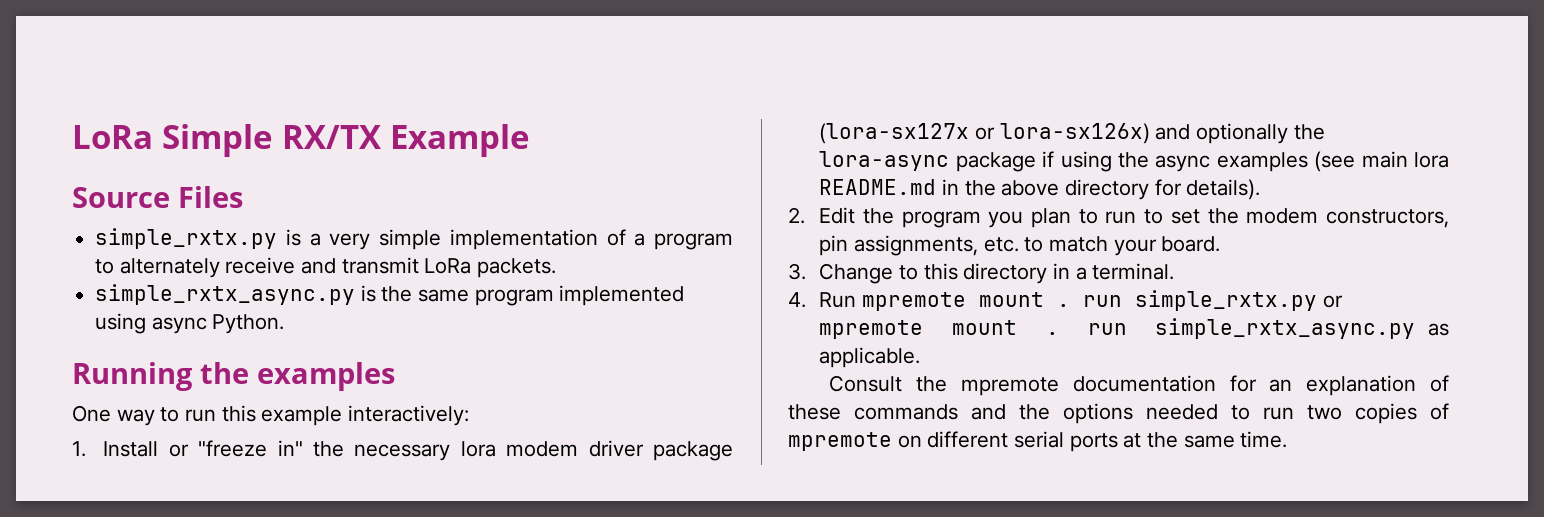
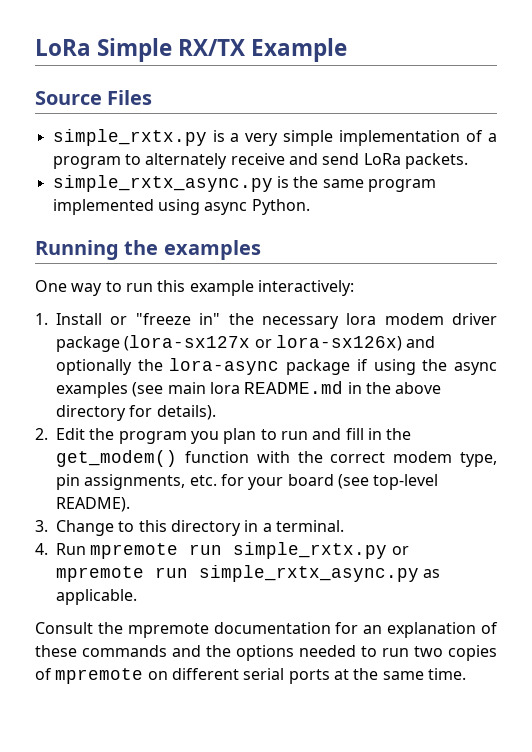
- simple_rxtx.py is a very simple implementation of a program to alternately receive and transmit LoRa packets.
+ simple_rxtx.py is a very simple implementation of a program to alternately receive and send LoRa packets.
- 2. Edit the program you plan to run to set the modem constructors, pin assignments, etc. to match your board.
+ 2. Edit the program you plan to run and fill in the get_modem() function with the correct modem type, pin assignments, etc. for your board (see top-level README).
- 4. Run mpremote mount . run simple_rxtx.py or mpremote mount . run simple_rxtx_async.py as applicable.
+ 4. Run mpremote run simple_rxtx.py or mpremote run simple_rxtx_async.py as applicable.

